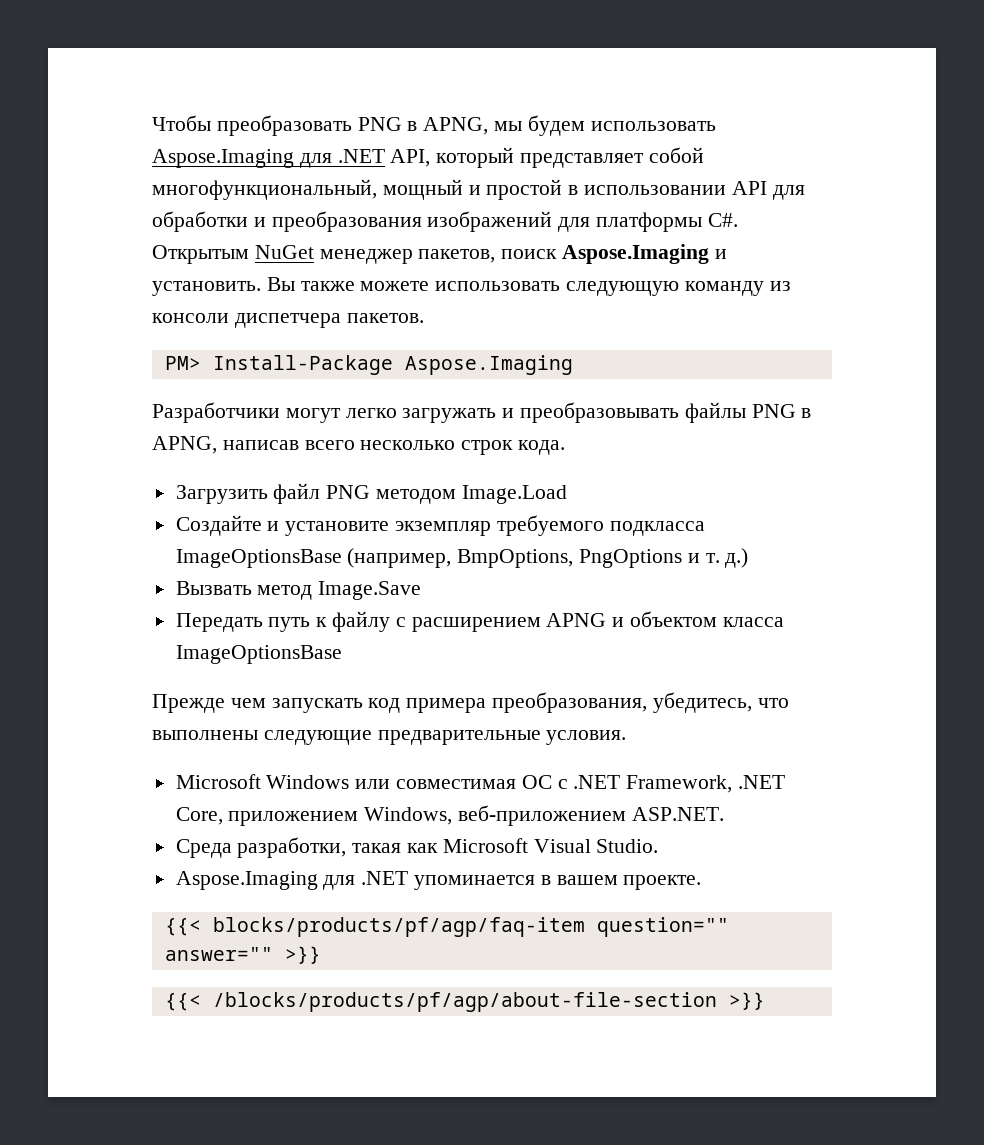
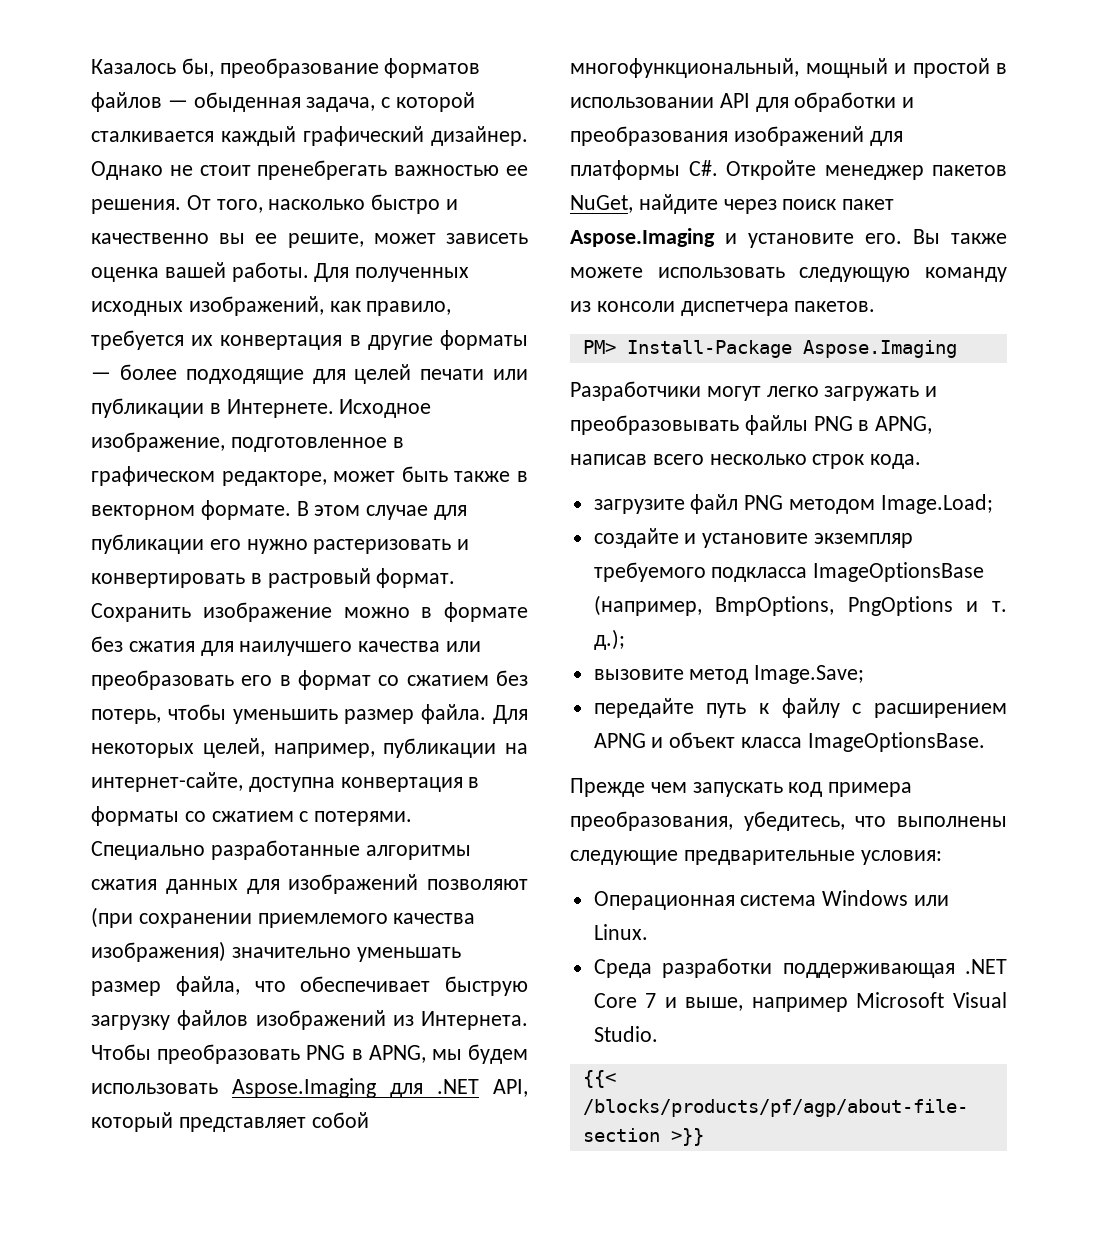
+ Казалось бы, преобразование форматов файлов — обыденная задача, с которой сталкивается каждый графический дизайнер. Однако не стоит пренебрегать важностью ее решения. От того, насколько быстро и качественно вы ее решите, может зависеть оценка вашей работы. Для полученных исходных изображений, как правило, требуется их конвертация в другие форматы — более подходящие для целей печати или публикации в Интернете. Исходное изображение, подготовленное в графическом редакторе, может быть также в векторном формате. В этом случае для публикации его нужно растеризовать и конвертировать в растровый формат. Сохранить изображение можно в формате без сжатия для наилучшего качества или преобразовать его в формат со сжатием без потерь, чтобы уменьшить размер файла. Для некоторых целей, например, публикации на интернет-сайте, доступна конвертация в форматы со сжатием с потерями. Специально разработанные алгоритмы сжатия данных для изображений позволяют (при сохранении приемлемого качества изображения) значительно уменьшать размер файла, что обеспечивает быструю загрузку файлов изображений из Интернета.
- Чтобы преобразовать PNG в APNG, мы будем использовать Aspose.Imaging для .NET API, который представляет собой многофункциональный, мощный и простой в использовании API для обработки и преобразования изображений для платформы C#. Открытым NuGet менеджер пакетов, поиск Aspose.Imaging и установить.
+ Чтобы преобразовать PNG в APNG, мы будем использовать Aspose.Imaging для .NET API, который представляет собой многофункциональный, мощный и простой в использовании API для обработки и преобразования изображений для платформы C#. Откройте менеджер пакетов NuGet, найдите через поиск пакет Aspose.Imaging и установите его.
- Загрузить файл PNG методом Image.Load
- Создайте и установите экземпляр требуемого подкласса ImageOptionsBase (например, BmpOptions, PngOptions и т. д.)
- Вызвать метод Image.Save
- Передать путь к файлу с расширением APNG и объектом класса ImageOptionsBase
+ загрузите файл PNG методом Image.Load;
+ создайте и установите экземпляр требуемого подкласса ImageOptionsBase (например, BmpOptions, PngOptions и т. д.);
+ вызовите метод Image.Save;
+ передайте путь к файлу с расширением APNG и объект класса ImageOptionsBase.
- Прежде чем запускать код примера преобразования, убедитесь, что выполнены следующие предварительные условия.
- Microsoft Windows или совместимая ОС с .NET Framework, .NET Core, приложением Windows, веб-приложением ASP.NET.
- Среда разработки, такая как Microsoft Visual Studio.
- Aspose.Imaging для .NET упоминается в вашем проекте.
- {{< blocks/products/pf/agp/faq-item question="" answer="" >}}
+ Прежде чем запускать код примера преобразования, убедитесь, что выполнены следующие предварительные условия:
+ Операционная система Windows или Linux.
+ Среда разработки поддерживающая .NET Core 7 и выше, например Microsoft Visual Studio.

